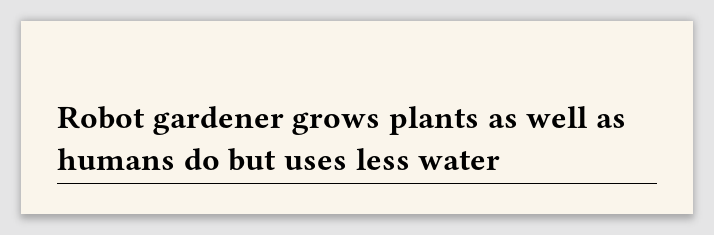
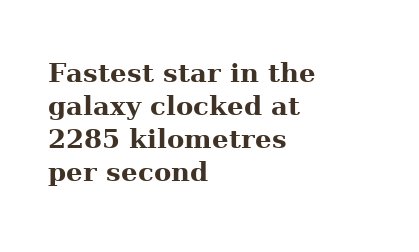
- Robot gardener grows plants as well as humans do but uses less water
+ Fastest star in the galaxy clocked at 2285 kilometres per second

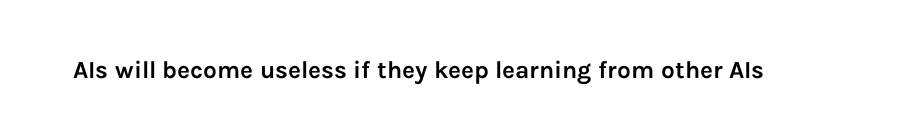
- Fastest star in the galaxy clocked at 2285 kilometres per second
+ AIs will become useless if they keep learning from other AIs

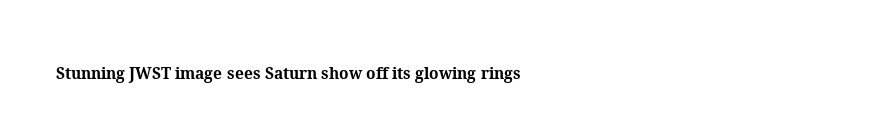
- AIs will become useless if they keep learning from other AIs
+ Stunning JWST image sees Saturn show off its glowing rings

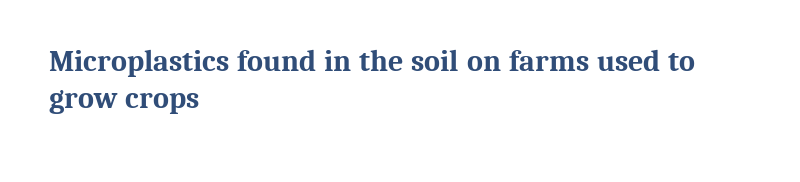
- Stunning JWST image sees Saturn show off its glowing rings
+ Microplastics found in the soil on farms used to grow crops

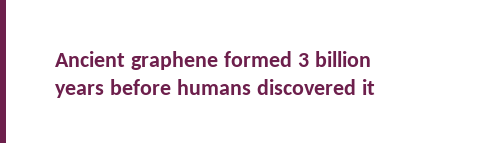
- Microplastics found in the soil on farms used to grow crops
+ Ancient graphene formed 3 billion years before humans discovered it

